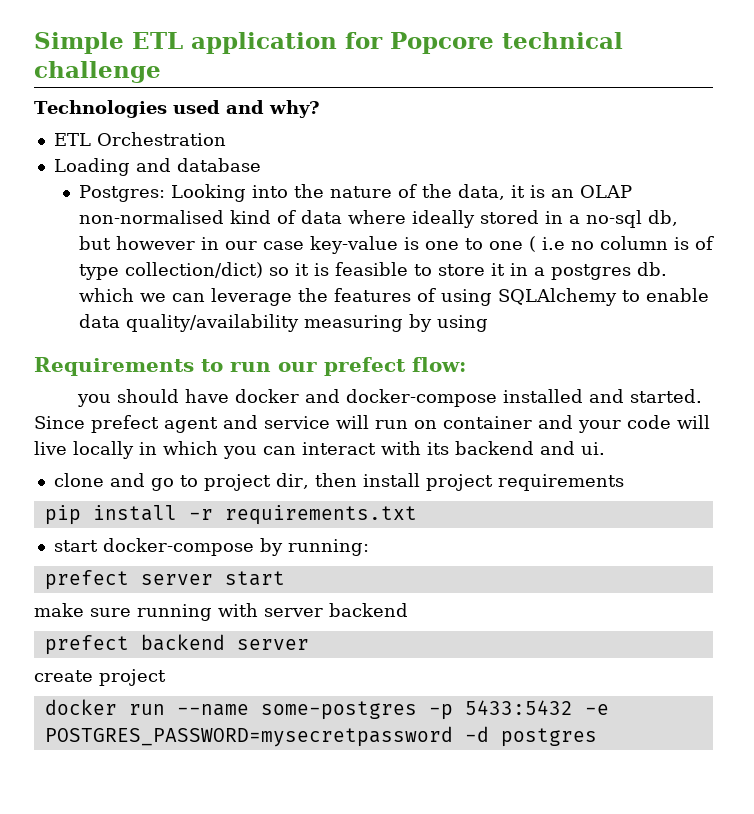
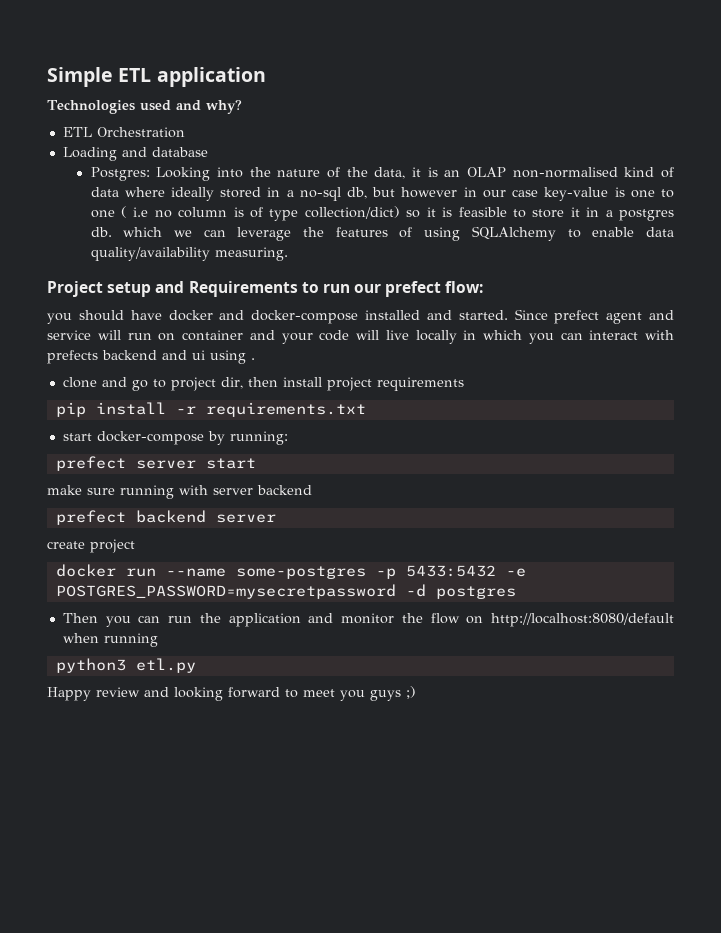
- Simple ETL application for Popcore technical challenge
+ Simple ETL application
- Looking into the nature of the data, it is an OLAP non-normalised kind of data where ideally stored in a no-sql db, but however in our case key-value is one to one ( i.e no column is of type collection/dict) so it is feasible to store it in a postgres db. which we can leverage the features of using SQLAlchemy to enable data quality/availability measuring by using
- Requirements to run our prefect flow:
+ Looking into the nature of the data, it is an OLAP non-normalised kind of data where ideally stored in a no-sql db, but however in our case key-value is one to one ( i.e no column is of type collection/dict) so it is feasible to store it in a postgres db. which we can leverage the features of using SQLAlchemy to enable data quality/availability measuring.
+ Project setup and Requirements to run our prefect flow:
- Since prefect agent and service will run on container and your code will live locally in which you can interact with its backend and ui.
+ Since prefect agent and service will run on container and your code will live locally in which you can interact with prefects backend and ui using .
+ Then you can run the application and monitor the flow on http://localhost:8080/default when running
+ python3 etl.py
+ Happy review and looking forward to meet you guys ;)

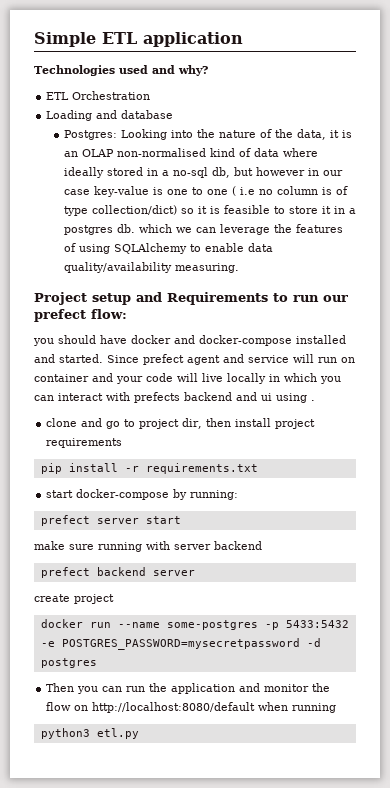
- Happy review and looking forward to meet you guys ;)

